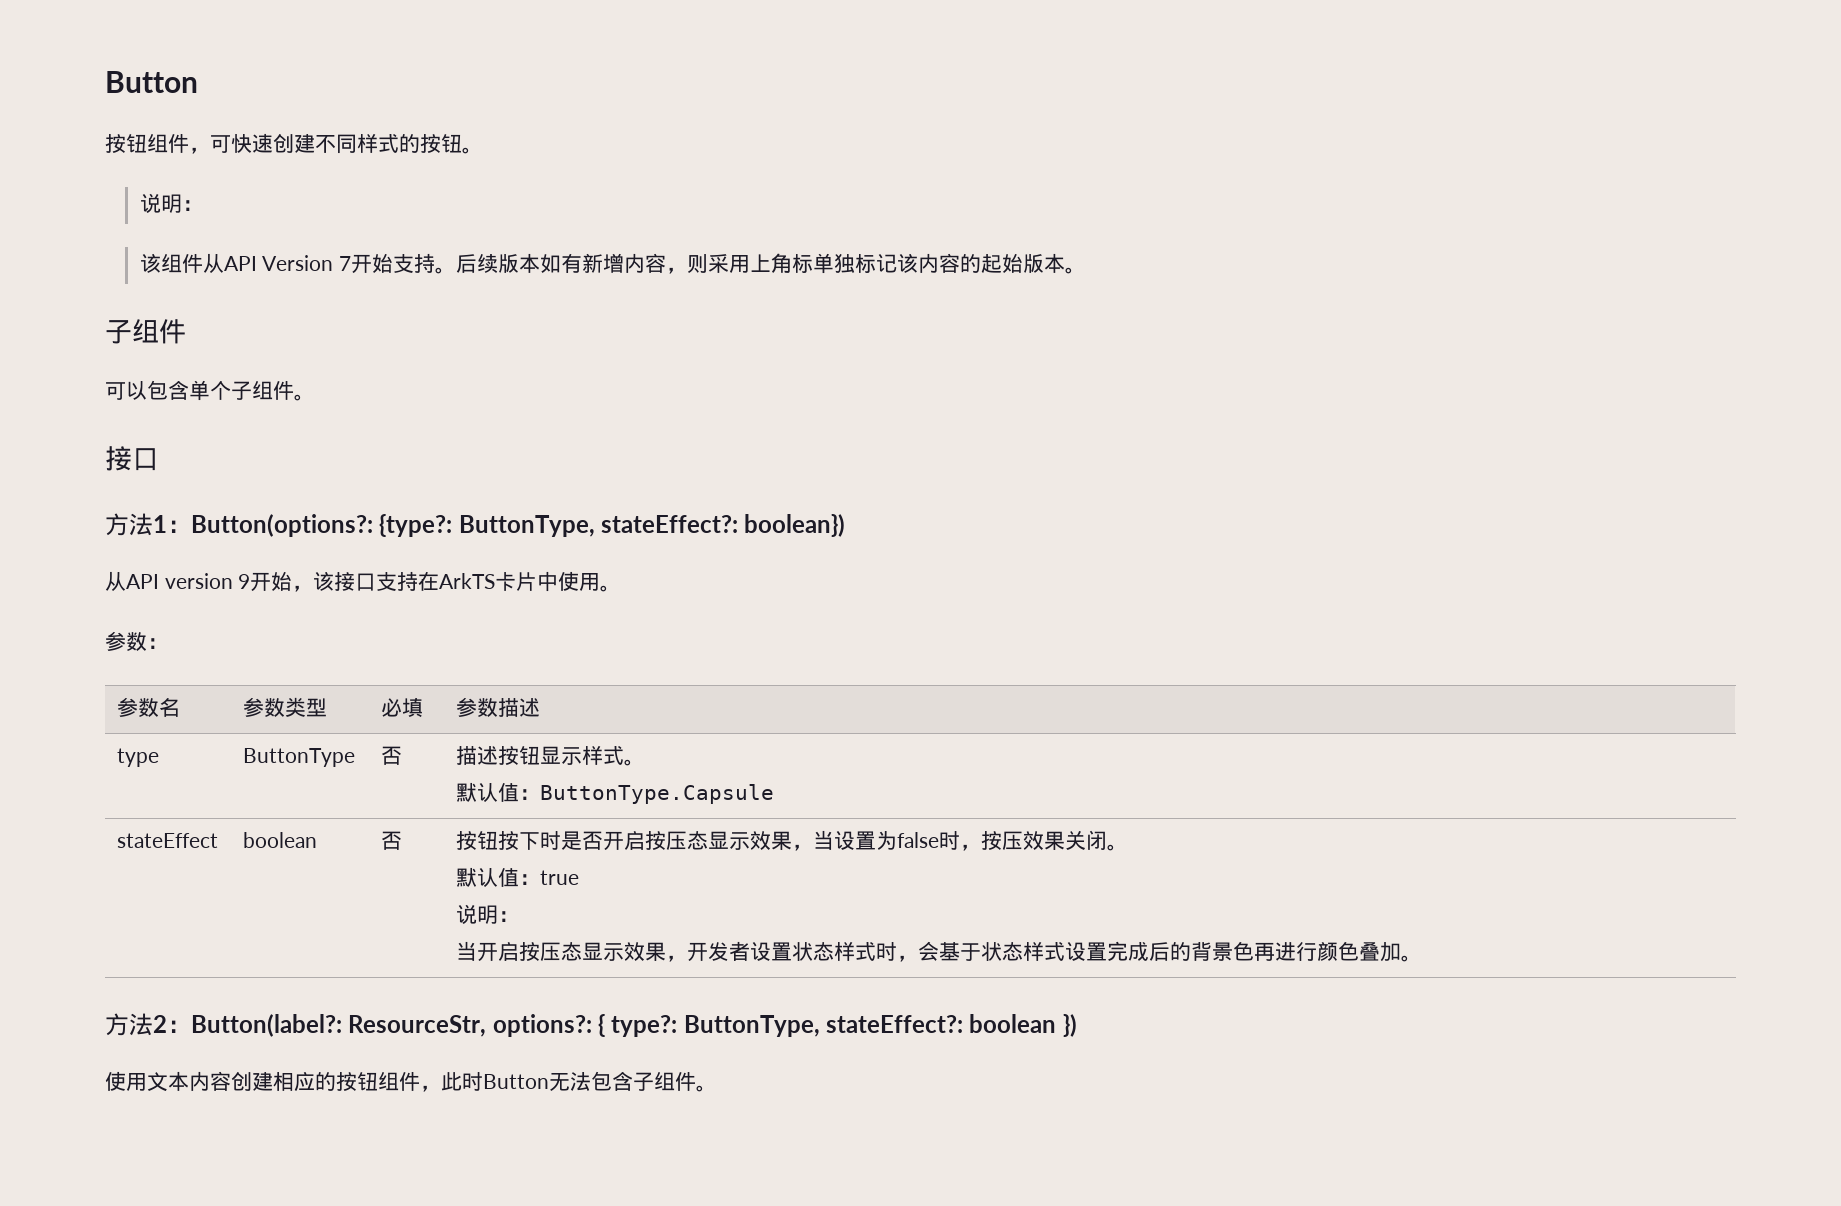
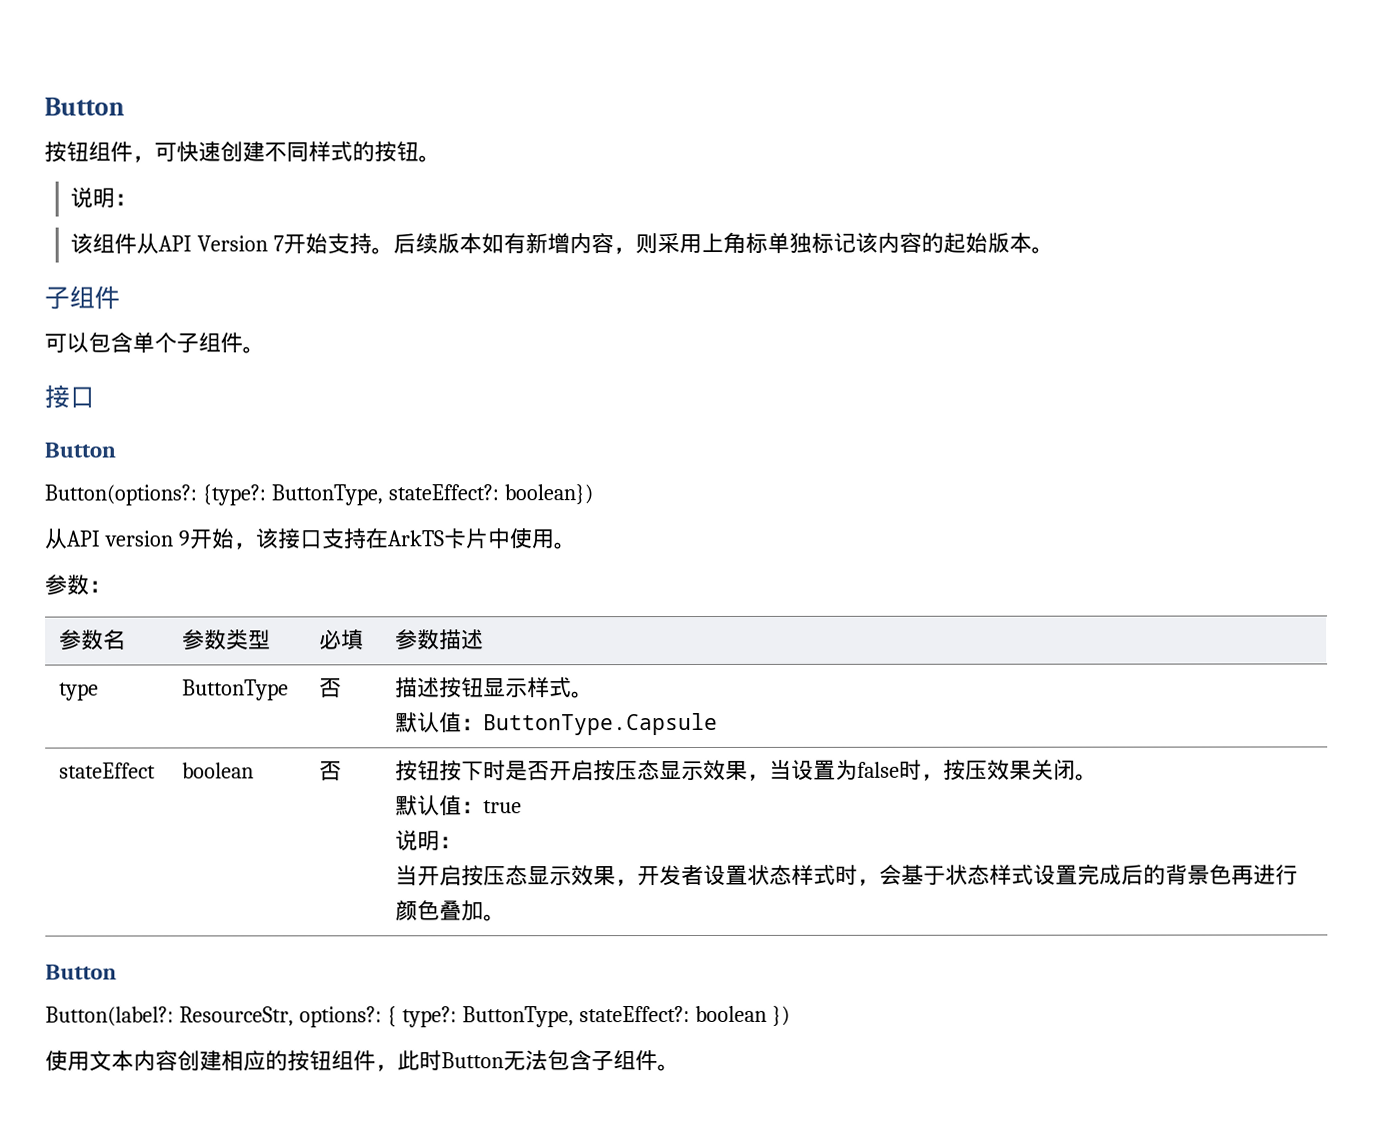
  可以包含单个子组件。
  接口
- 方法1：Button(options?: {type?: ButtonType, stateEffect?: boolean})
+ Button
+ Button(options?: {type?: ButtonType, stateEffect?: boolean})
  当开启按压态显示效果，开发者设置状态样式时，会基于状态样式设置完成后的背景色再进行颜色叠加。
- 方法2：Button(label?: ResourceStr, options?: { type?: ButtonType, stateEffect?: boolean })
+ Button
+ Button(label?: ResourceStr, options?: { type?: ButtonType, stateEffect?: boolean })

